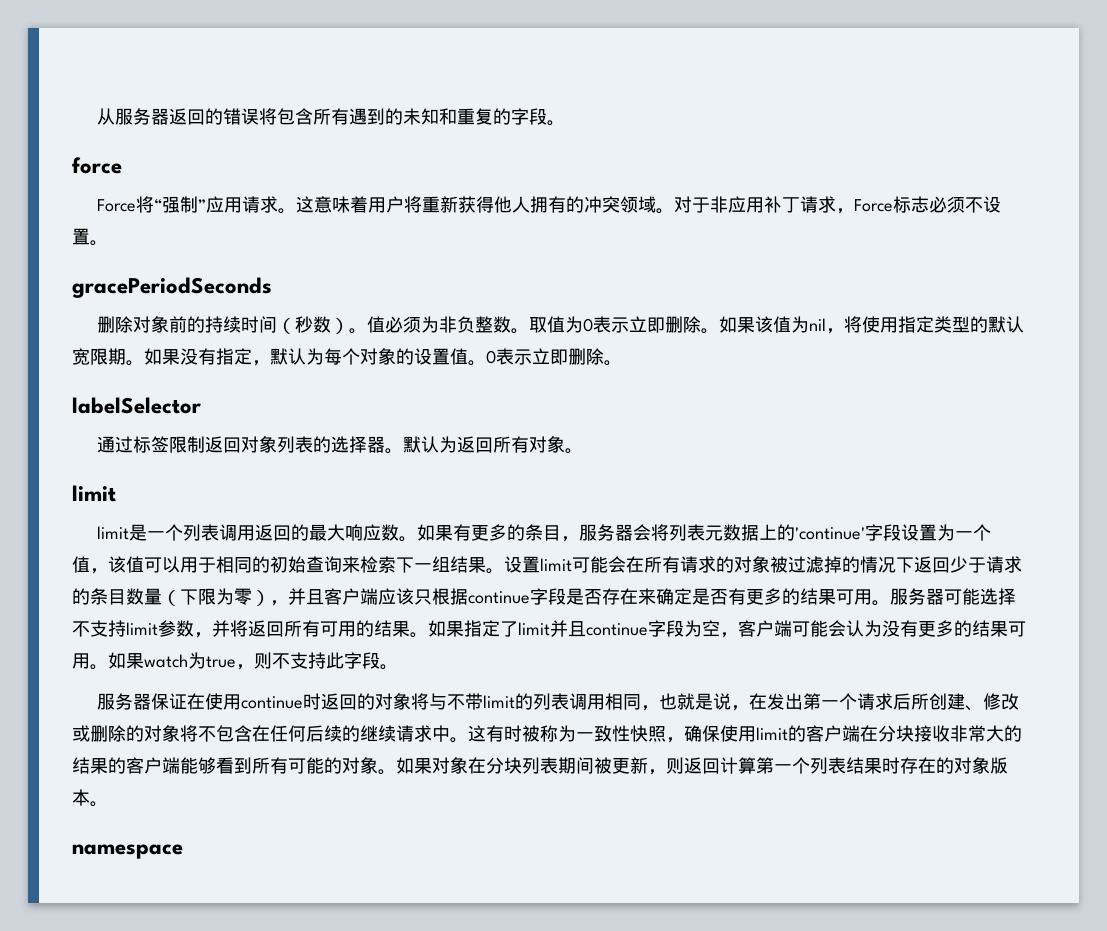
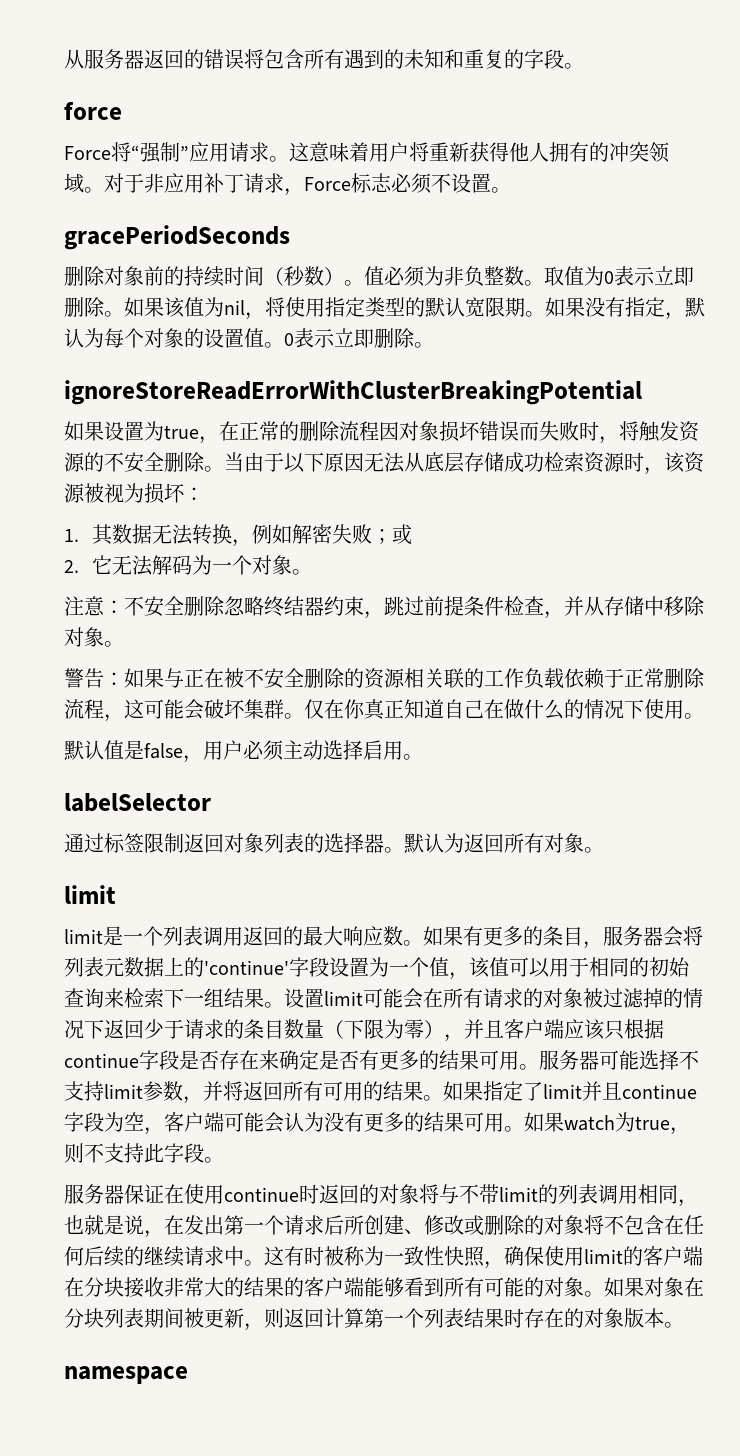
+ ignoreStoreReadErrorWithClusterBreakingPotential
+ 如果设置为true，在正常的删除流程因对象损坏错误而失败时，将触发资源的不安全删除。当由于以下原因无法从底层存储成功检索资源时，该资源被视为损坏：
+ 1.其数据无法转换，例如解密失败；或
+ 2.它无法解码为一个对象。
+ 注意：不安全删除忽略终结器约束，跳过前提条件检查，并从存储中移除对象。
+ 警告：如果与正在被不安全删除的资源相关联的工作负载依赖于正常删除流程，这可能会破坏集群。仅在你真正知道自己在做什么的情况下使用。
+ 默认值是false，用户必须主动选择启用。

